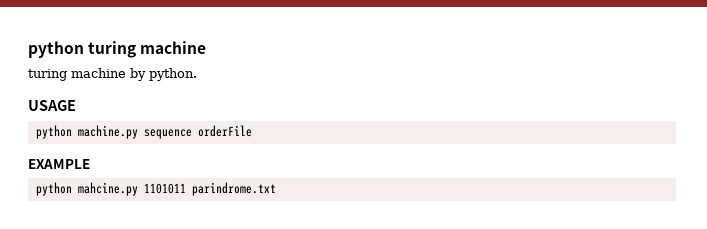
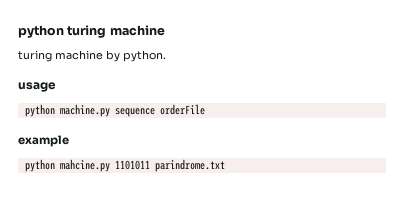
- USAGE
+ usage
- EXAMPLE
+ example

